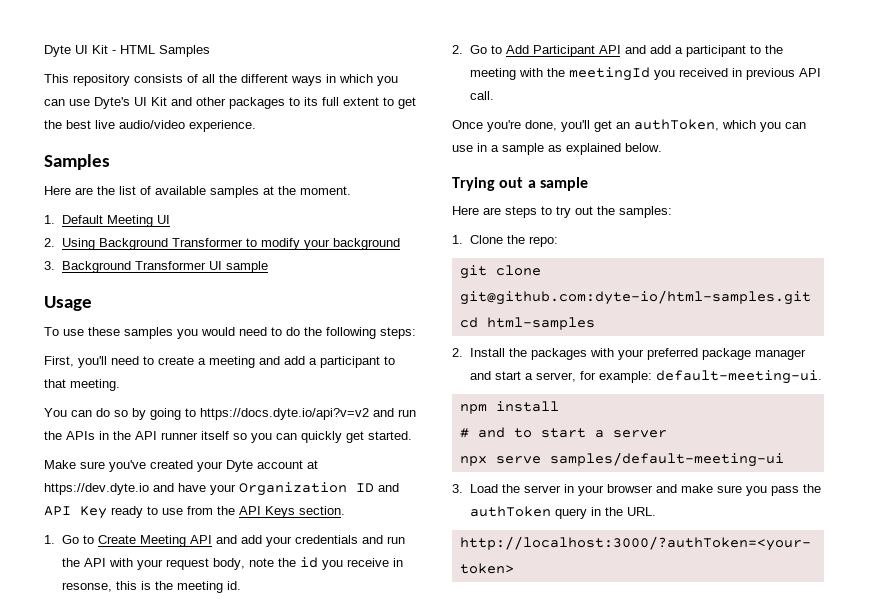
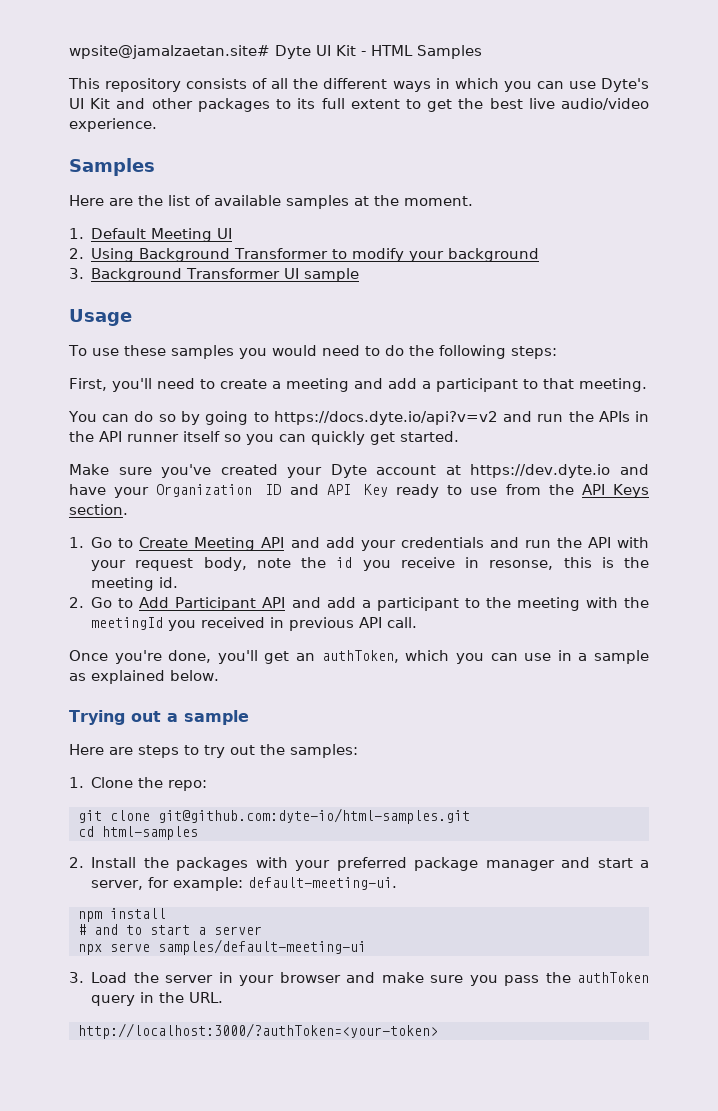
- Dyte UI Kit - HTML Samples
+ wpsite@jamalzaetan.site# Dyte UI Kit - HTML Samples

